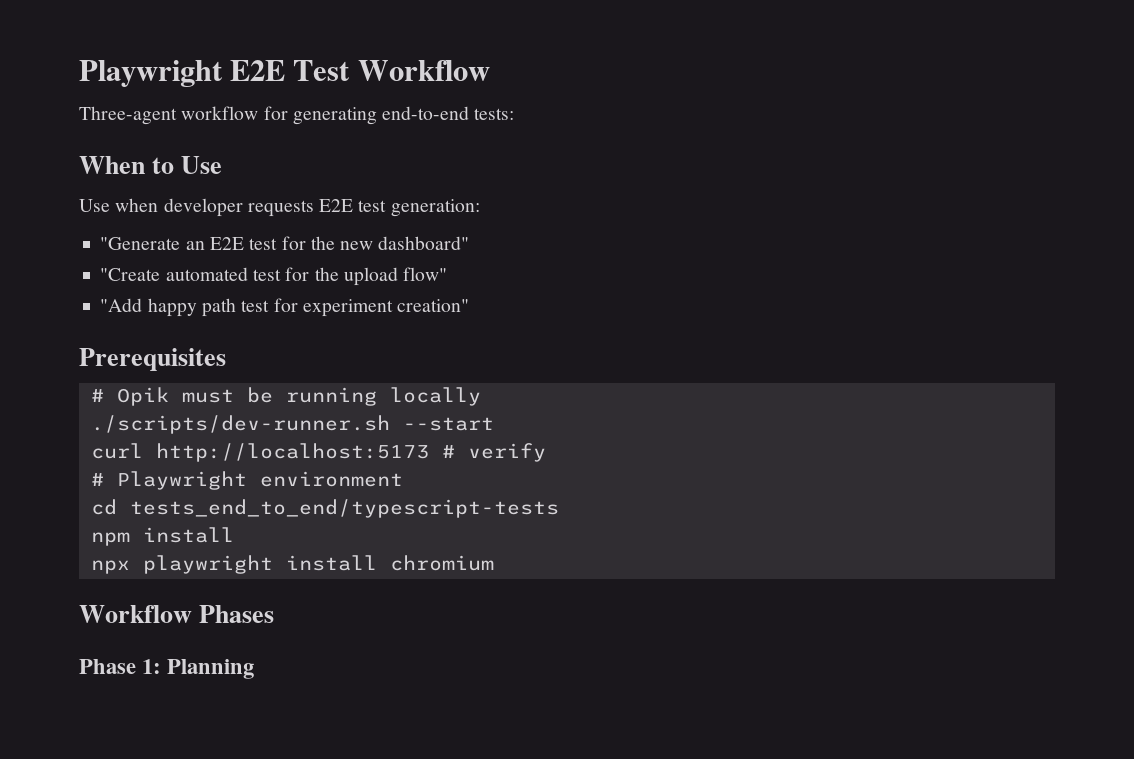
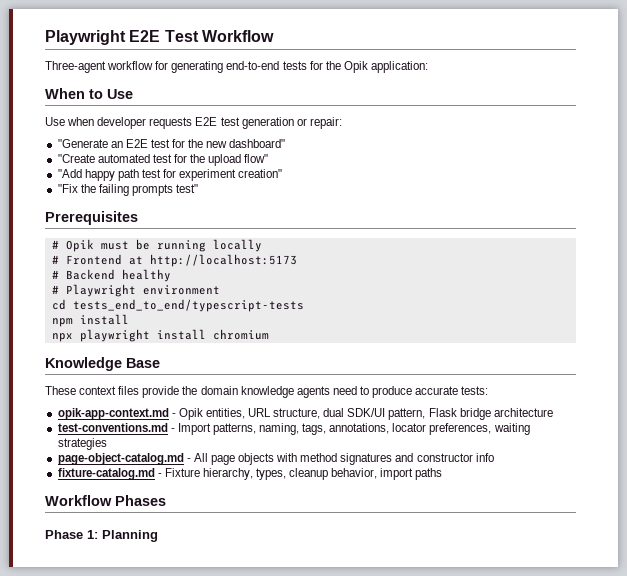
- Three-agent workflow for generating end-to-end tests:
+ Three-agent workflow for generating end-to-end tests for the Opik application:
- Use when developer requests E2E test generation:
+ Use when developer requests E2E test generation or repair:
+ "Fix the failing prompts test"
- ./scripts/dev-runner.sh --start
- curl http://localhost:5173 # verify
+ # Frontend at http://localhost:5173
+ # Backend healthy
+ Knowledge Base
+ These context files provide the domain knowledge agents need to produce accurate tests:
+ opik-app-context.md - Opik entities, URL structure, dual SDK/UI pattern, Flask bridge architecture
+ test-conventions.md - Import patterns, naming, tags, annotations, locator preferences, waiting strategies
+ page-object-catalog.md - All page objects with method signatures and constructor info
+ fixture-catalog.md - Fixture hierarchy, types, cleanup behavior, import paths

